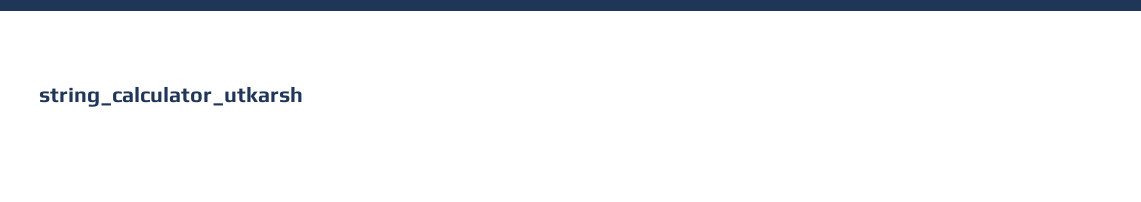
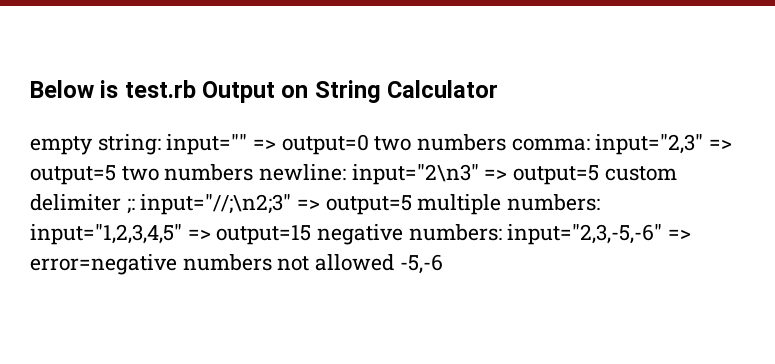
- string_calculator_utkarsh
+ Below is test.rb Output on String Calculator
+ empty string: input="" => output=0 two numbers comma: input="2,3" => output=5 two numbers newline: input="2\n3" => output=5 custom delimiter ;: input="//;\n2;3" => output=5 multiple numbers: input="1,2,3,4,5" => output=15 negative numbers: input="2,3,-5,-6" => error=negative numbers not allowed -5,-6

